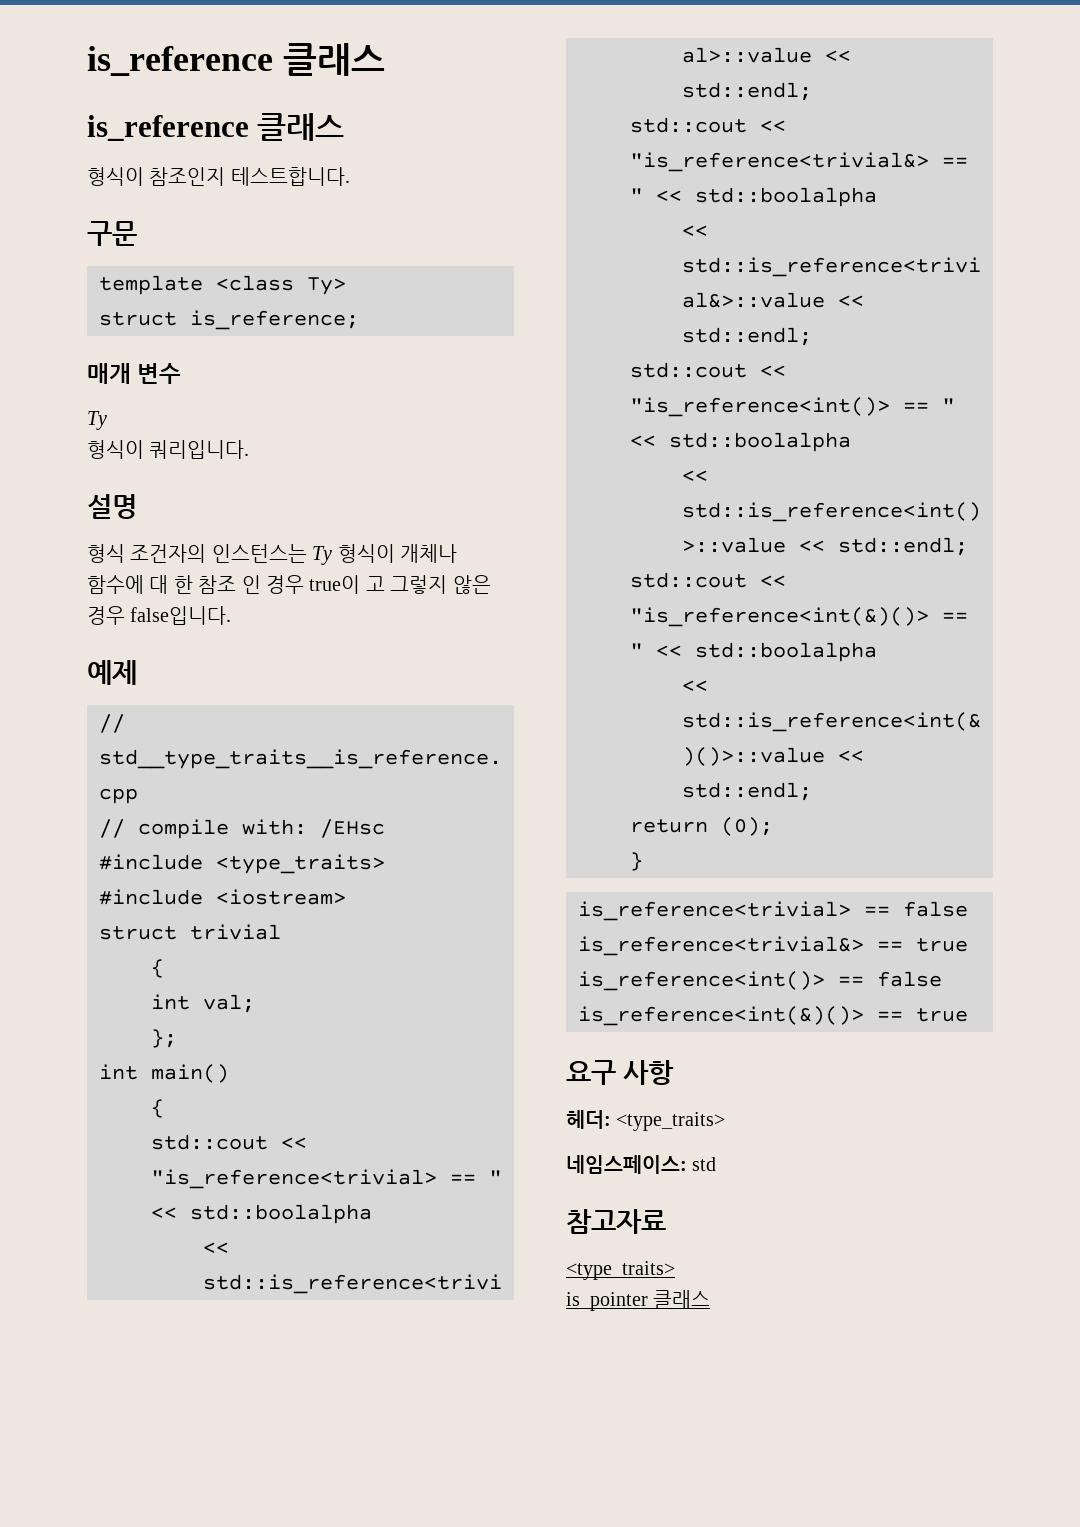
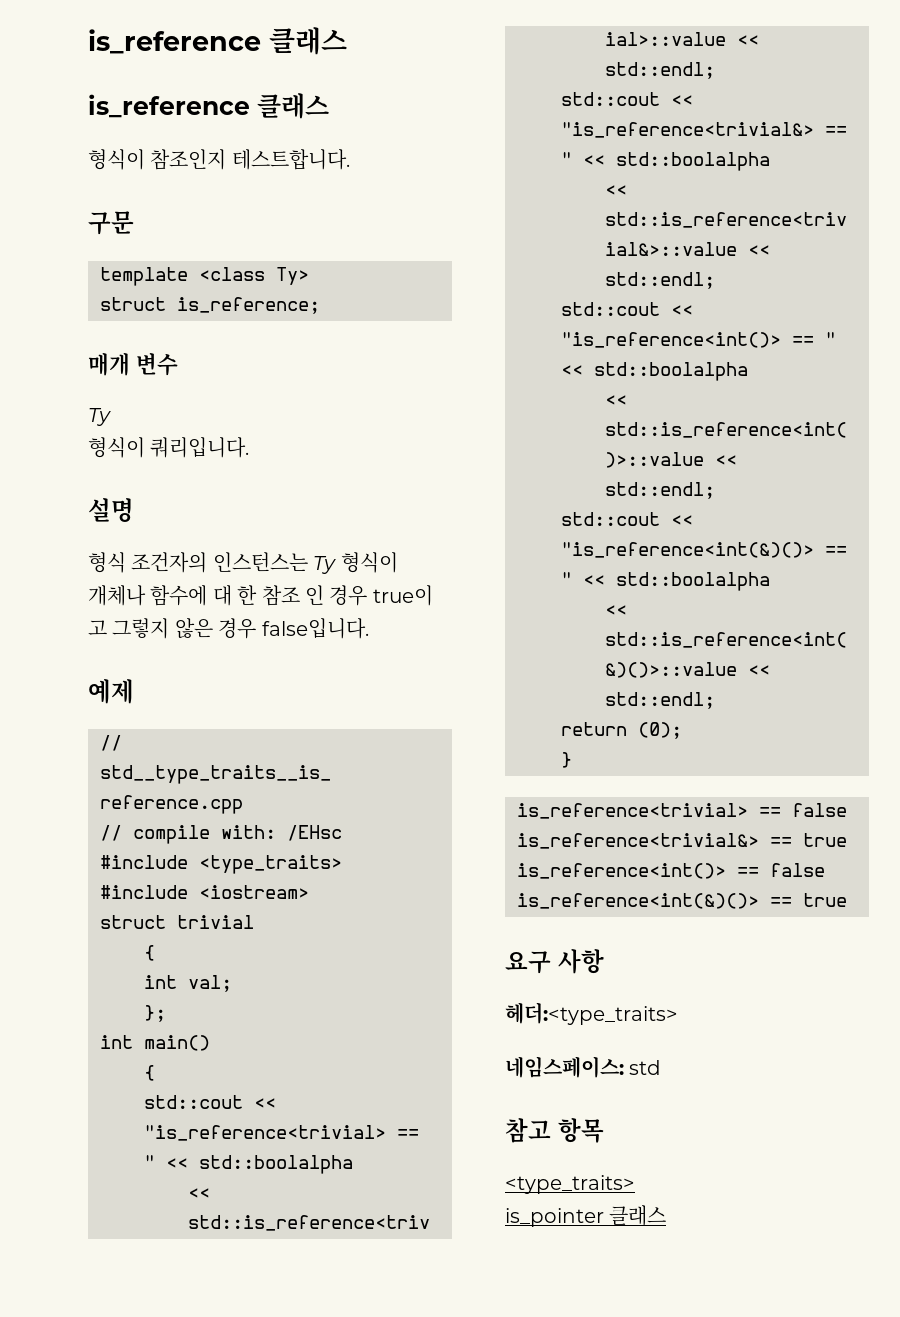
- 헤더: <type_traits>
+ 헤더:<type_traits>
- 참고자료
+ 참고 항목

